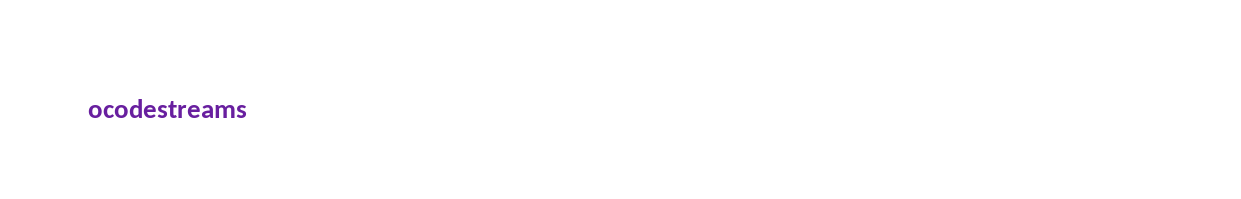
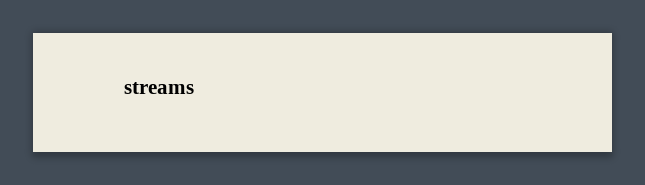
- ocodestreams
+ streams

